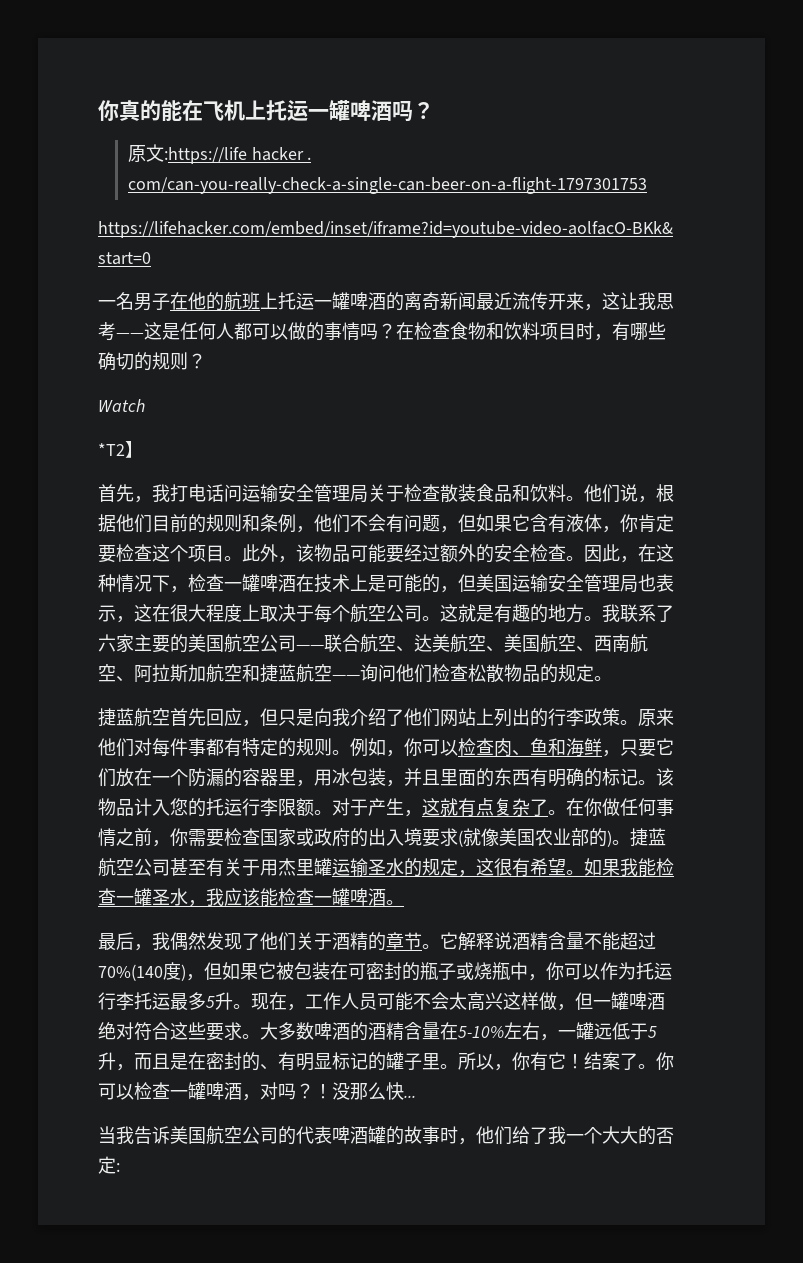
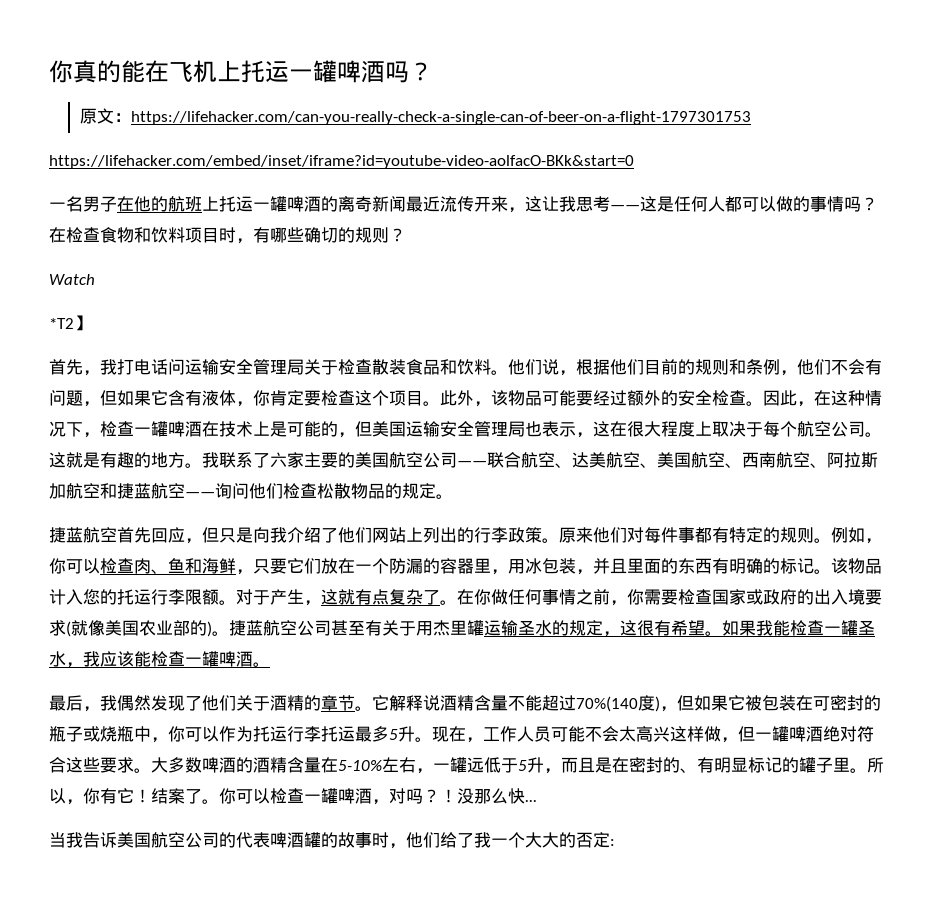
- 原文:https://life hacker . com/can-you-really-check-a-single-can-beer-on-a-flight-1797301753
+ 原文：https://lifehacker.com/can-you-really-check-a-single-can-of-beer-on-a-flight-1797301753

